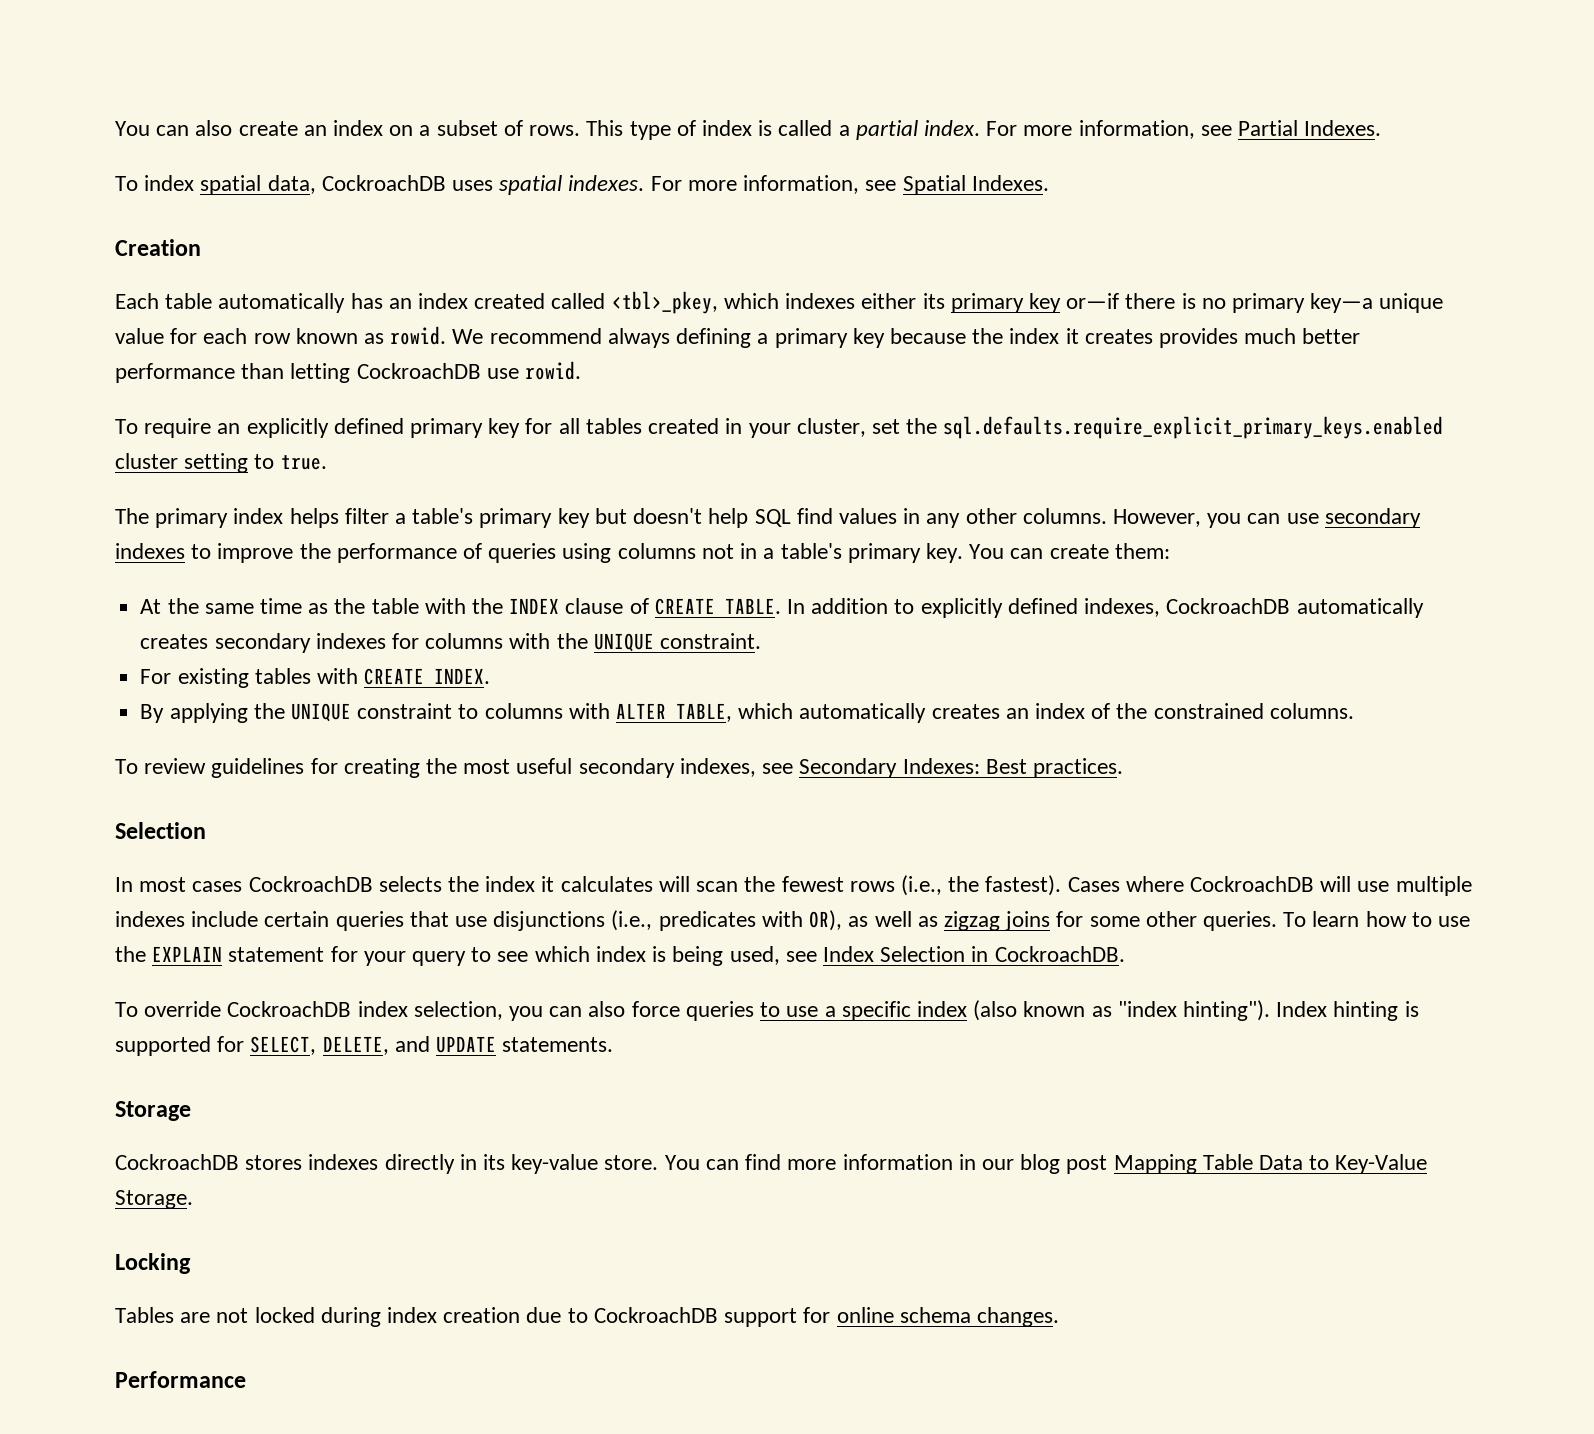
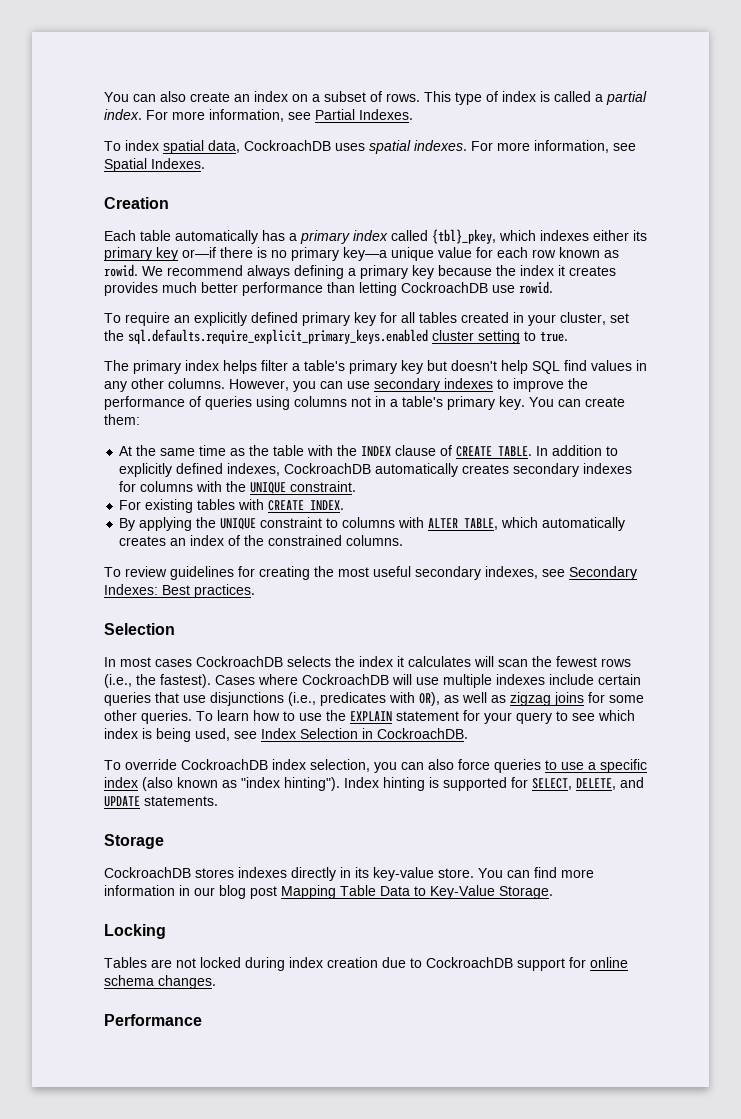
- Each table automatically has an index created called <tbl>_pkey, which indexes either its primary key or—if there is no primary key—a unique value for each row known as rowid.
+ Each table automatically has a primary index called {tbl}_pkey, which indexes either its primary key or—if there is no primary key—a unique value for each row known as rowid.

